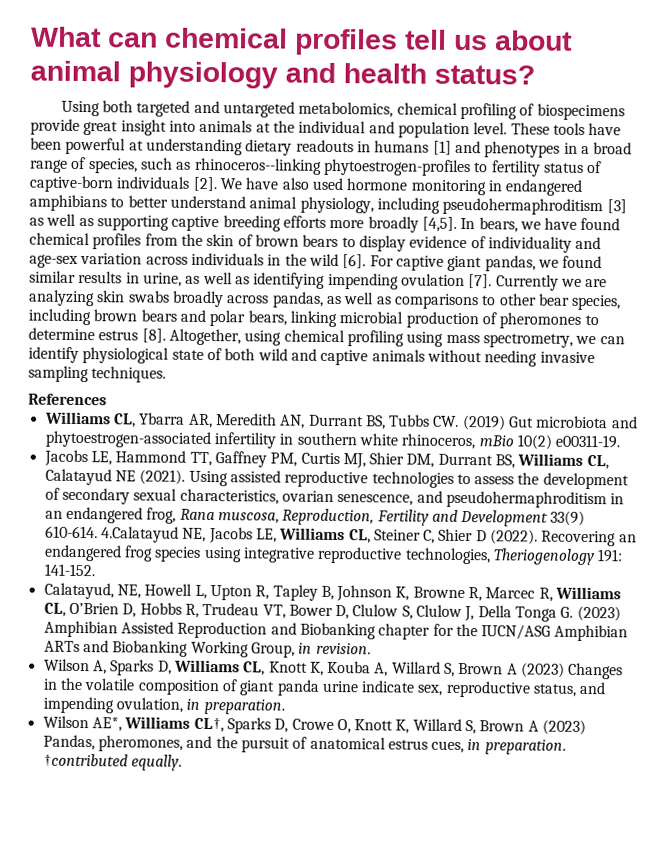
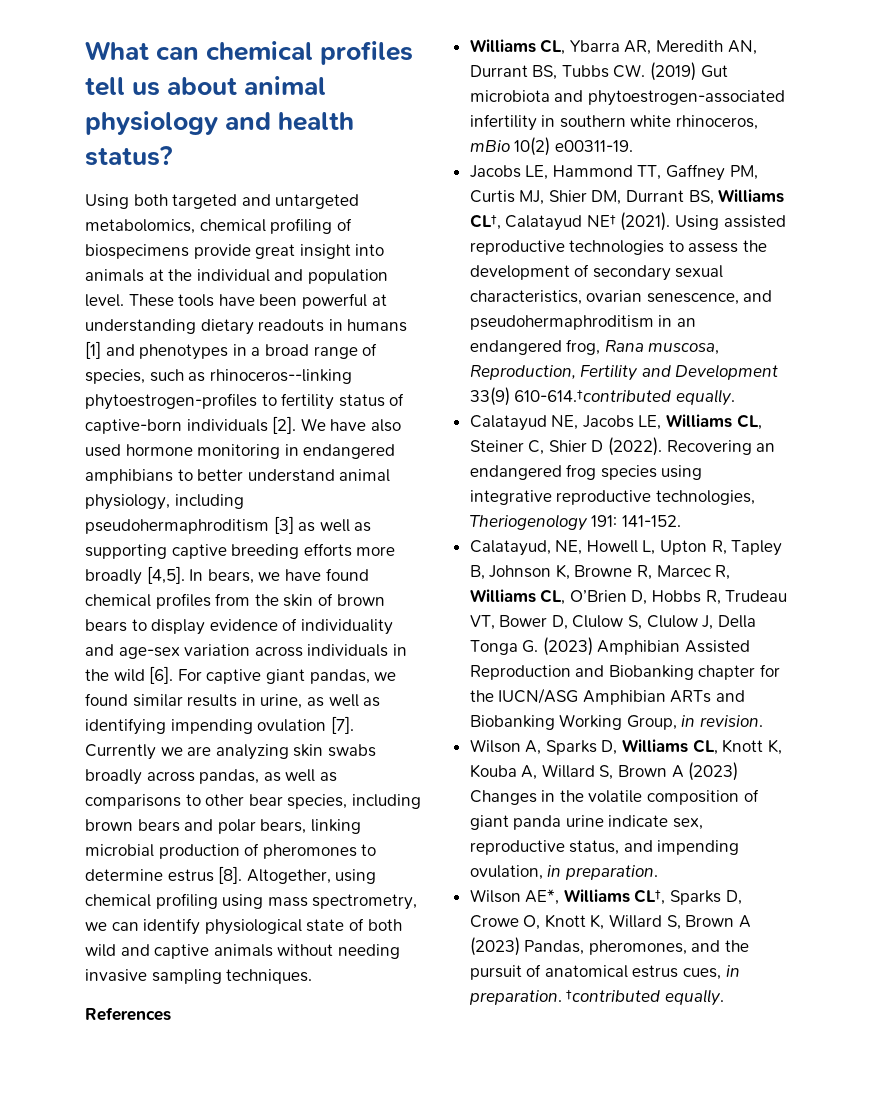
- Jacobs LE, Hammond TT, Gaffney PM, Curtis MJ, Shier DM, Durrant BS, Williams CL, Calatayud NE (2021).
+ Jacobs LE, Hammond TT, Gaffney PM, Curtis MJ, Shier DM, Durrant BS, Williams CL†, Calatayud NE† (2021).
- Using assisted reproductive technologies to assess the development of secondary sexual characteristics, ovarian senescence, and pseudohermaphroditism in an endangered frog, Rana muscosa, Reproduction, Fertility and Development 33(9) 610-614. 4.Calatayud NE, Jacobs LE, Williams CL, Steiner C, Shier D (2022).
+ Using assisted reproductive technologies to assess the development of secondary sexual characteristics, ovarian senescence, and pseudohermaphroditism in an endangered frog, Rana muscosa, Reproduction, Fertility and Development 33(9) 610-614.†contributed equally.
+ Calatayud NE, Jacobs LE, Williams CL, Steiner C, Shier D (2022).

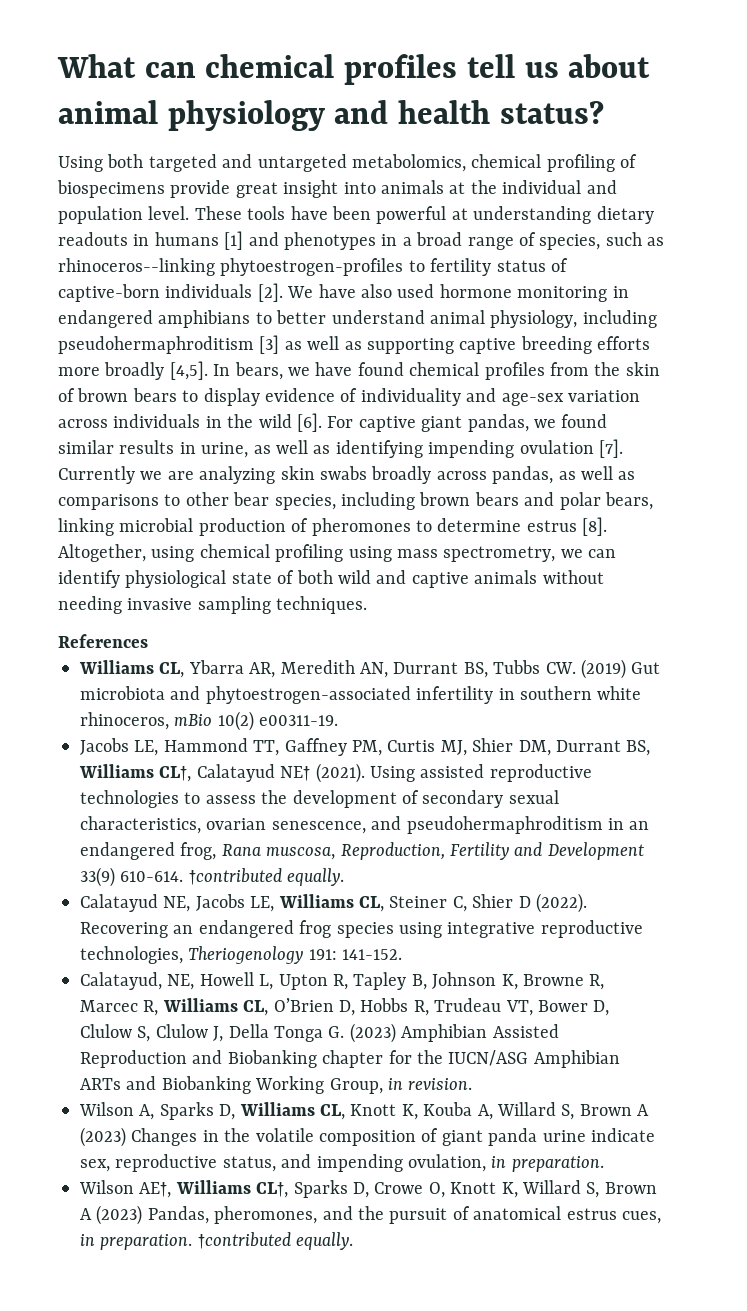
- Using assisted reproductive technologies to assess the development of secondary sexual characteristics, ovarian senescence, and pseudohermaphroditism in an endangered frog, Rana muscosa, Reproduction, Fertility and Development 33(9) 610-614.†contributed equally.
+ Using assisted reproductive technologies to assess the development of secondary sexual characteristics, ovarian senescence, and pseudohermaphroditism in an endangered frog, Rana muscosa, Reproduction, Fertility and Development 33(9) 610-614. †contributed equally.
- Wilson AE*, Williams CL†, Sparks D, Crowe O, Knott K, Willard S, Brown A (2023) Pandas, pheromones, and the pursuit of anatomical estrus cues, in preparation.
+ Wilson AE†, Williams CL†, Sparks D, Crowe O, Knott K, Willard S, Brown A (2023) Pandas, pheromones, and the pursuit of anatomical estrus cues, in preparation.

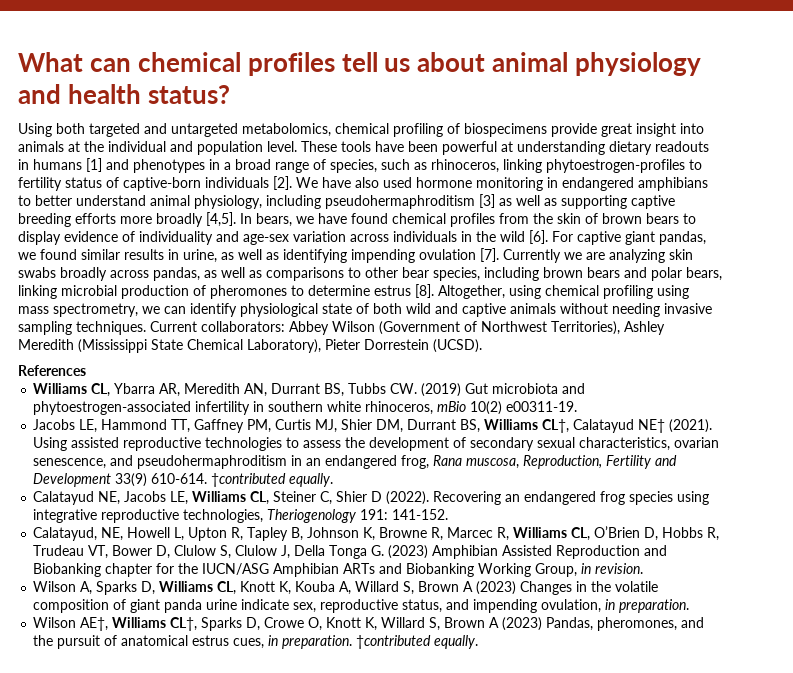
- These tools have been powerful at understanding dietary readouts in humans [1] and phenotypes in a broad range of species, such as rhinoceros--linking phytoestrogen-profiles to fertility status of captive-born individuals [2].
+ These tools have been powerful at understanding dietary readouts in humans [1] and phenotypes in a broad range of species, such as rhinoceros, linking phytoestrogen-profiles to fertility status of captive-born individuals [2].
+ Current collaborators: Abbey Wilson (Government of Northwest Territories), Ashley Meredith (Mississippi State Chemical Laboratory), Pieter Dorrestein (UCSD).

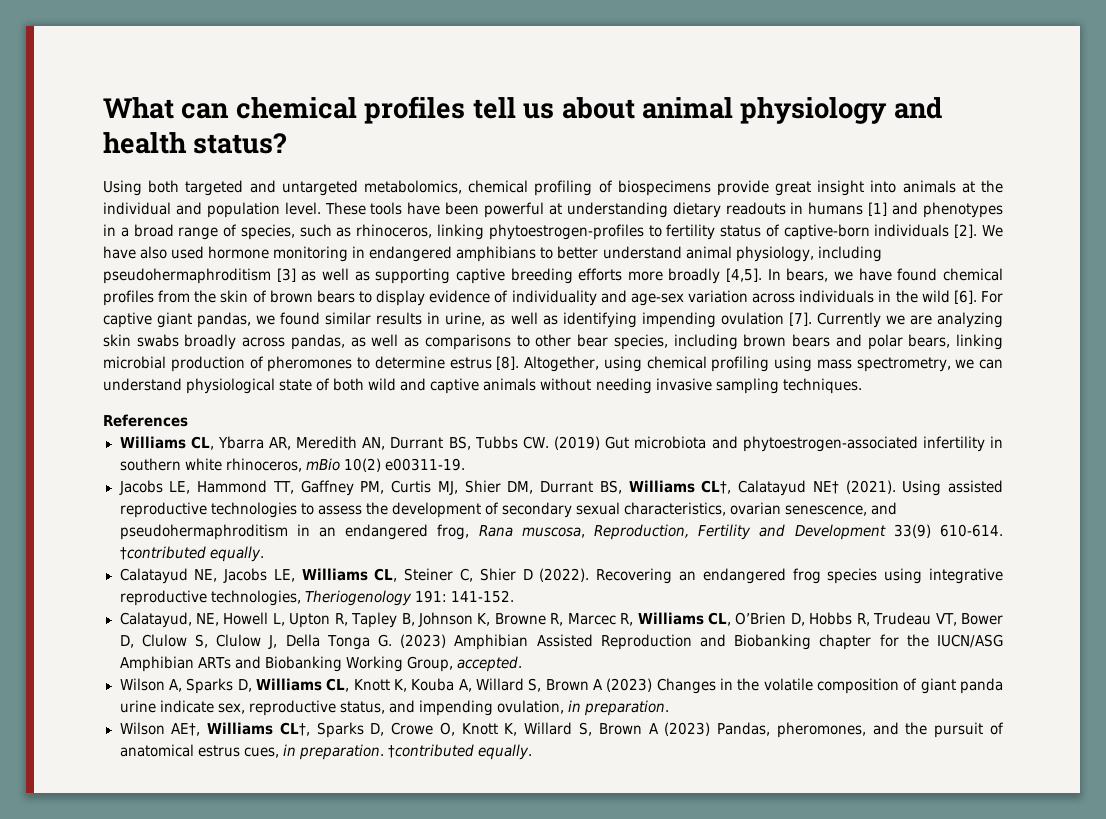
- Altogether, using chemical profiling using mass spectrometry, we can identify physiological state of both wild and captive animals without needing invasive sampling techniques. Current collaborators: Abbey Wilson (Government of Northwest Territories), Ashley Meredith (Mississippi State Chemical Laboratory), Pieter Dorrestein (UCSD).
+ Altogether, using chemical profiling using mass spectrometry, we can understand physiological state of both wild and captive animals without needing invasive sampling techniques.
- Calatayud, NE, Howell L, Upton R, Tapley B, Johnson K, Browne R, Marcec R, Williams CL, O’Brien D, Hobbs R, Trudeau VT, Bower D, Clulow S, Clulow J, Della Tonga G. (2023) Amphibian Assisted Reproduction and Biobanking chapter for the IUCN/ASG Amphibian ARTs and Biobanking Working Group, in revision.
+ Calatayud, NE, Howell L, Upton R, Tapley B, Johnson K, Browne R, Marcec R, Williams CL, O’Brien D, Hobbs R, Trudeau VT, Bower D, Clulow S, Clulow J, Della Tonga G. (2023) Amphibian Assisted Reproduction and Biobanking chapter for the IUCN/ASG Amphibian ARTs and Biobanking Working Group, accepted.

